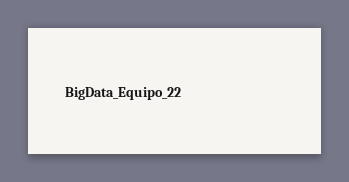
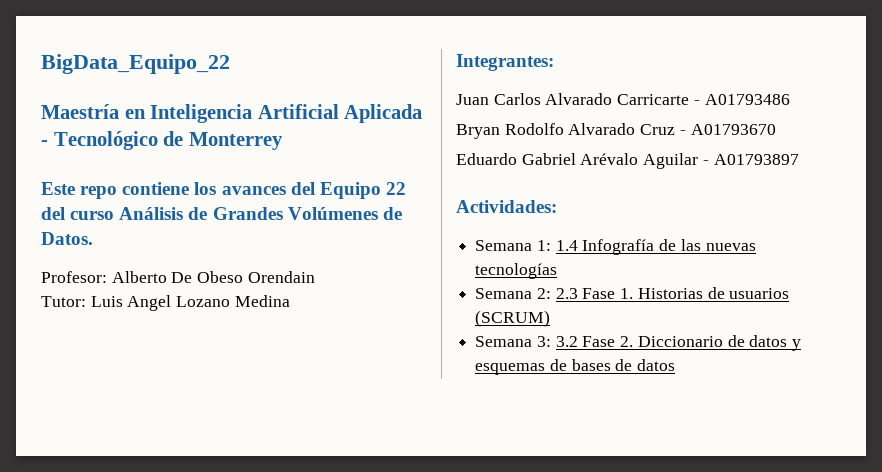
+ Maestría en Inteligencia Artificial Aplicada - Tecnológico de Monterrey
+ Este repo contiene los avances del Equipo 22 del curso Análisis de Grandes Volúmenes de Datos.
+ Profesor: Alberto De Obeso Orendain
+ Tutor: Luis Angel Lozano Medina
+ Integrantes:
+ Juan Carlos Alvarado Carricarte - A01793486
+ Bryan Rodolfo Alvarado Cruz - A01793670
+ Eduardo Gabriel Arévalo Aguilar - A01793897
+ Actividades:
+ Semana 1: 1.4 Infografía de las nuevas tecnologías
+ Semana 2: 2.3 Fase 1. Historias de usuarios (SCRUM)
+ Semana 3: 3.2 Fase 2. Diccionario de datos y esquemas de bases de datos

